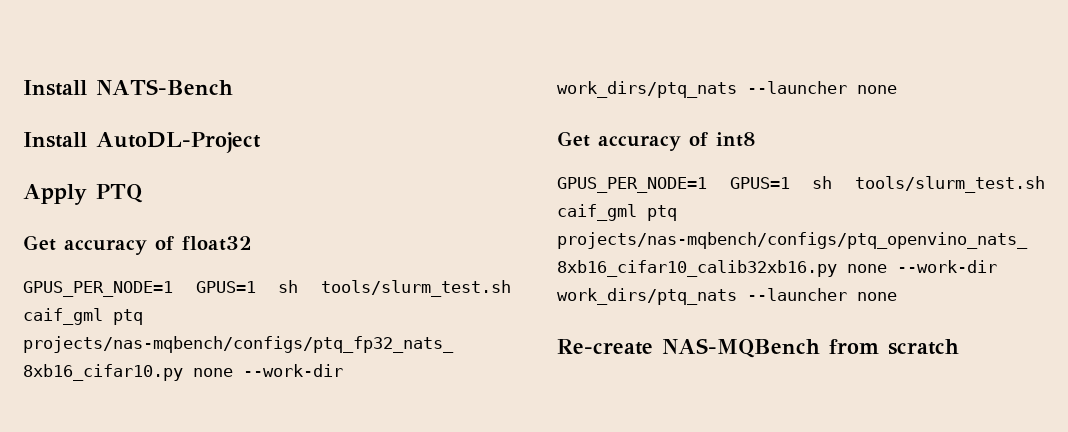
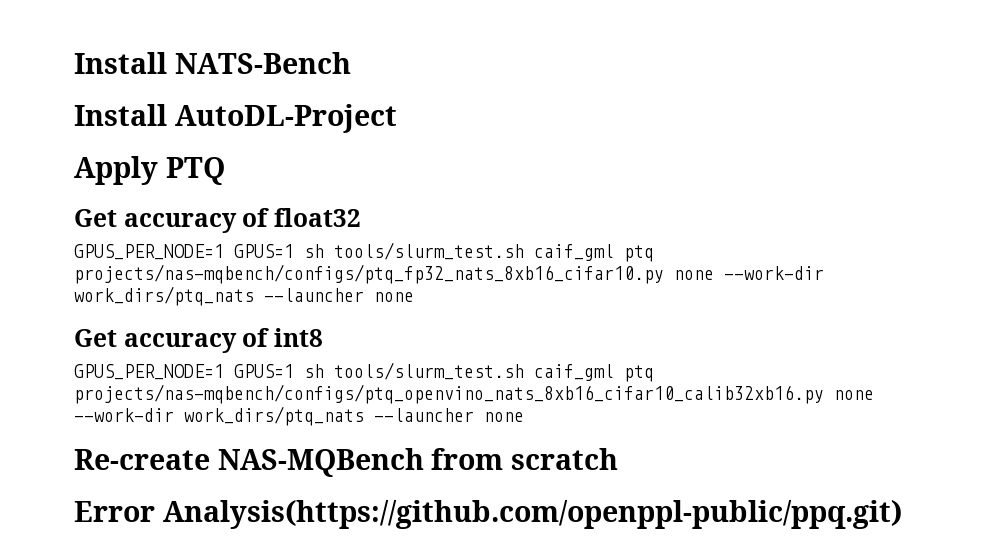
+ Error Analysis(https://github.com/openppl-public/ppq.git)

